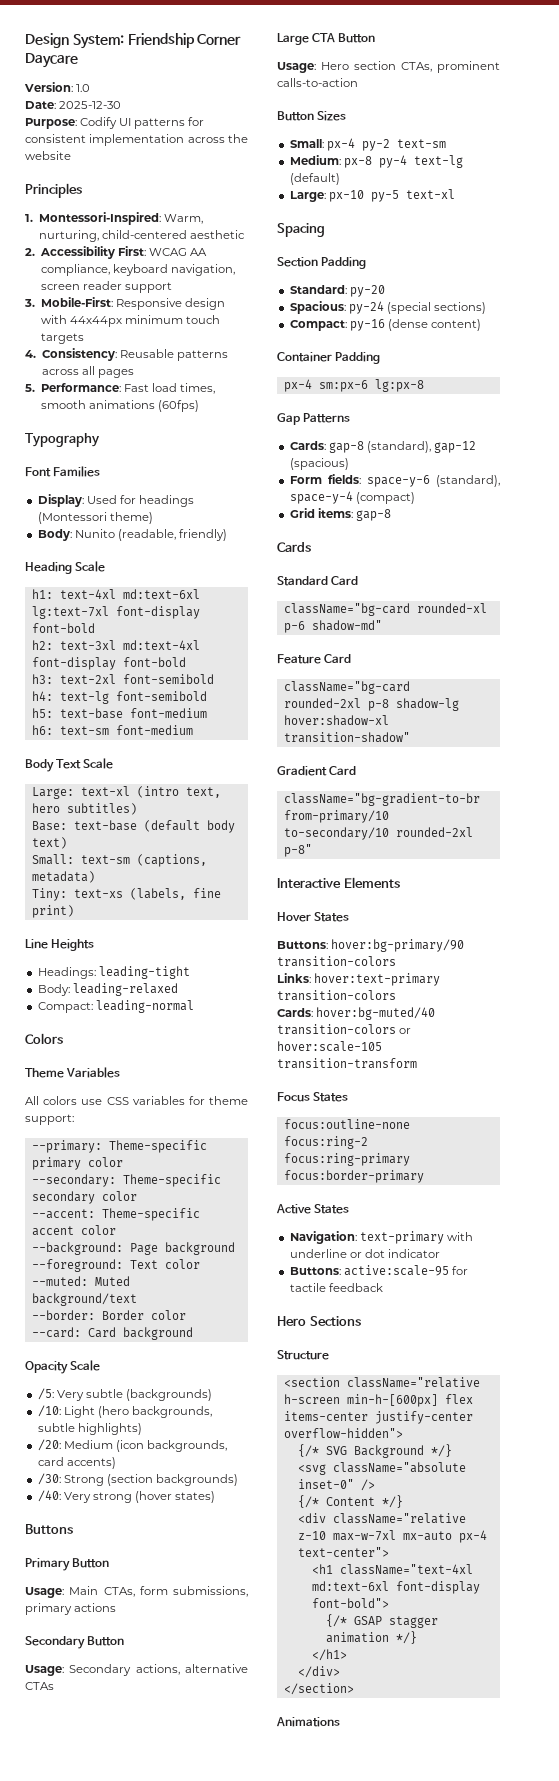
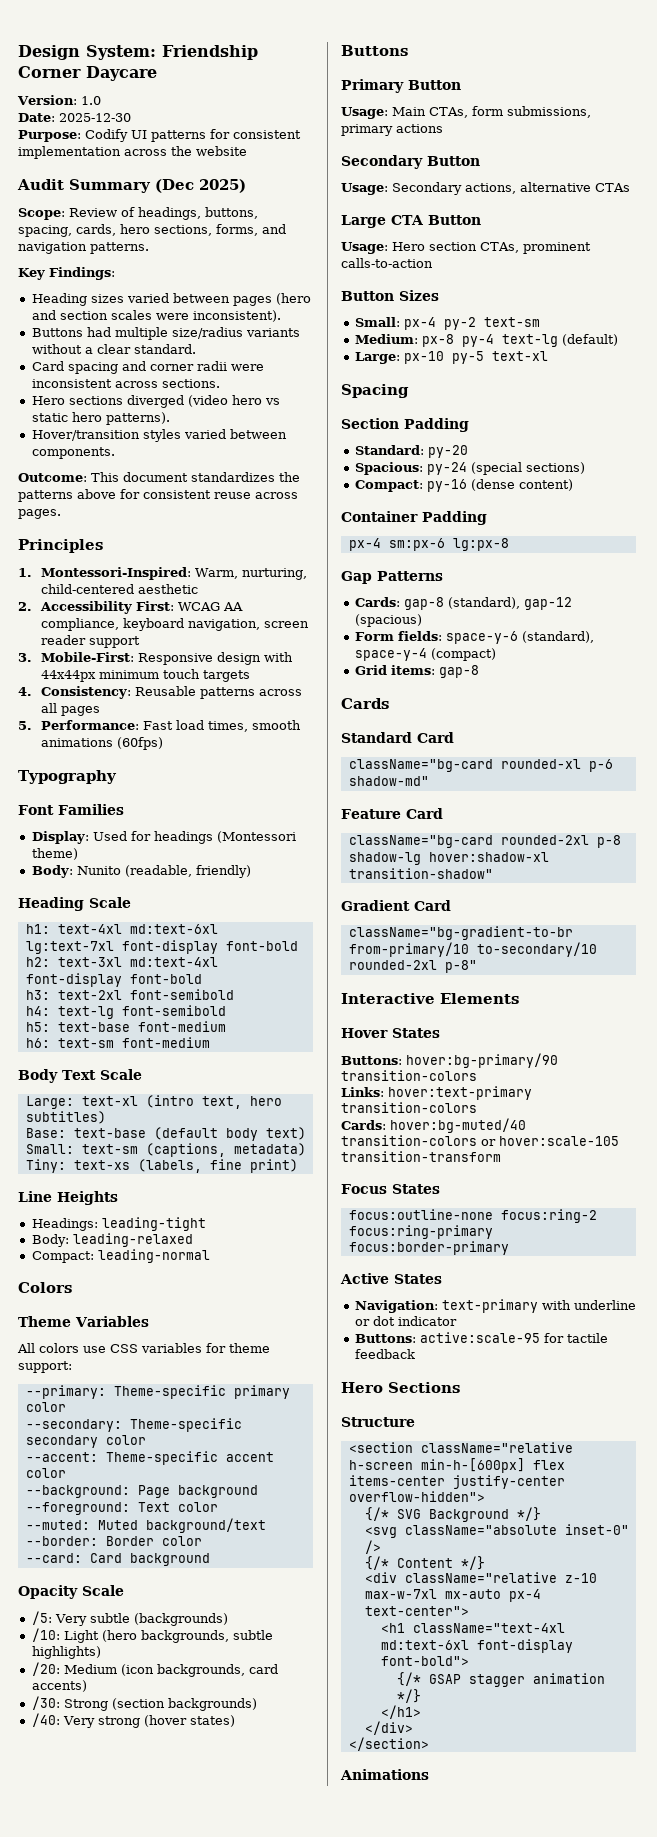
+ Audit Summary (Dec 2025)
+ Scope: Review of headings, buttons, spacing, cards, hero sections, forms, and navigation patterns.
+ Key Findings:
+ Heading sizes varied between pages (hero and section scales were inconsistent).
+ Buttons had multiple size/radius variants without a clear standard.
+ Card spacing and corner radii were inconsistent across sections.
+ Hero sections diverged (video hero vs static hero patterns).
+ Hover/transition styles varied between components.
+ Outcome: This document standardizes the patterns above for consistent reuse across pages.

